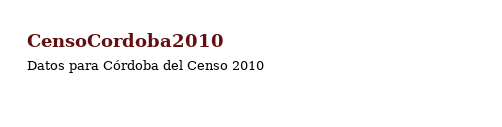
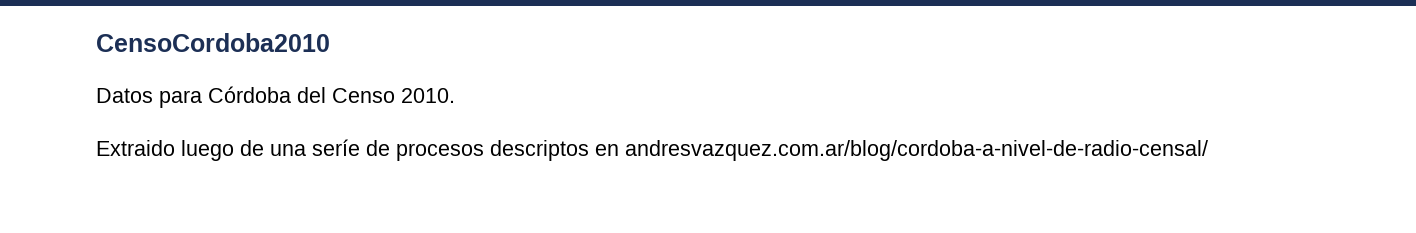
- Datos para Córdoba del Censo 2010
+ Datos para Córdoba del Censo 2010.
+ Extraido luego de una seríe de procesos descriptos en andresvazquez.com.ar/blog/cordoba-a-nivel-de-radio-censal/

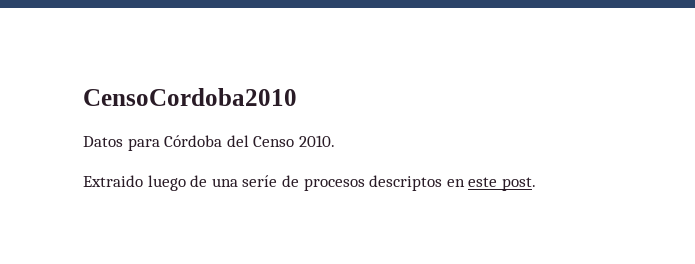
- Extraido luego de una seríe de procesos descriptos en andresvazquez.com.ar/blog/cordoba-a-nivel-de-radio-censal/
+ Extraido luego de una seríe de procesos descriptos en este post.

